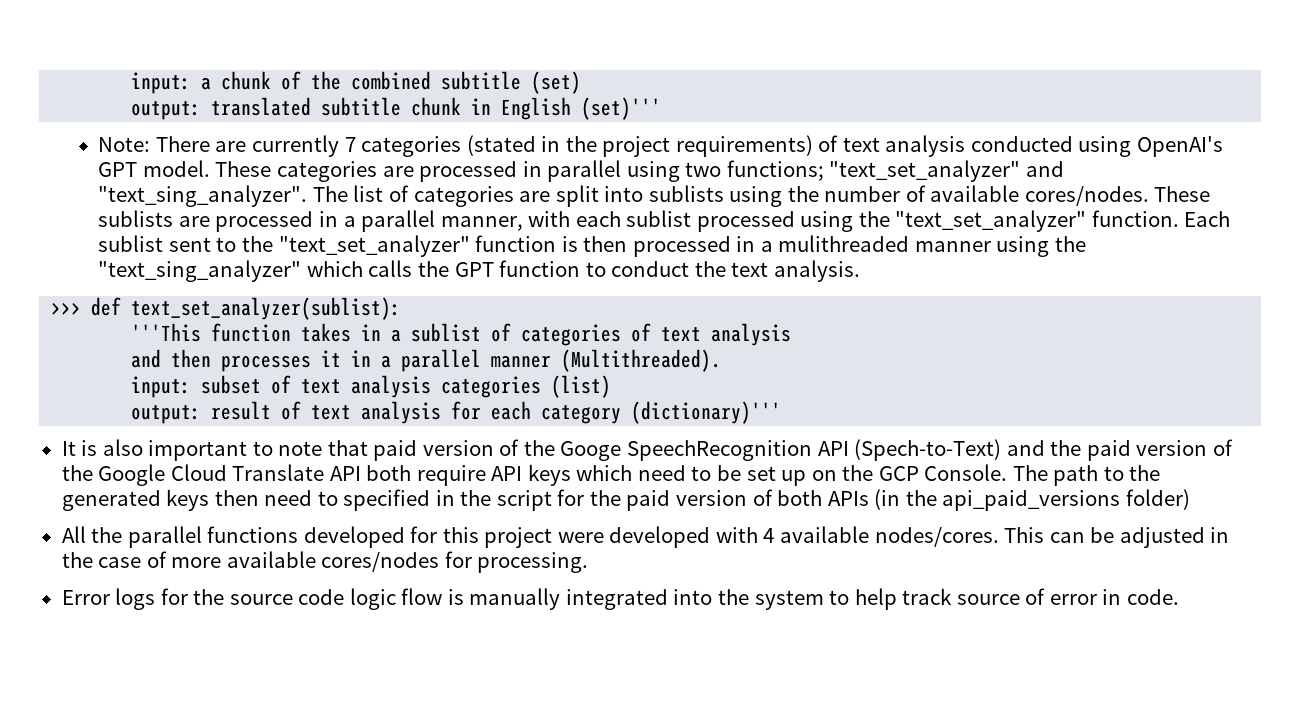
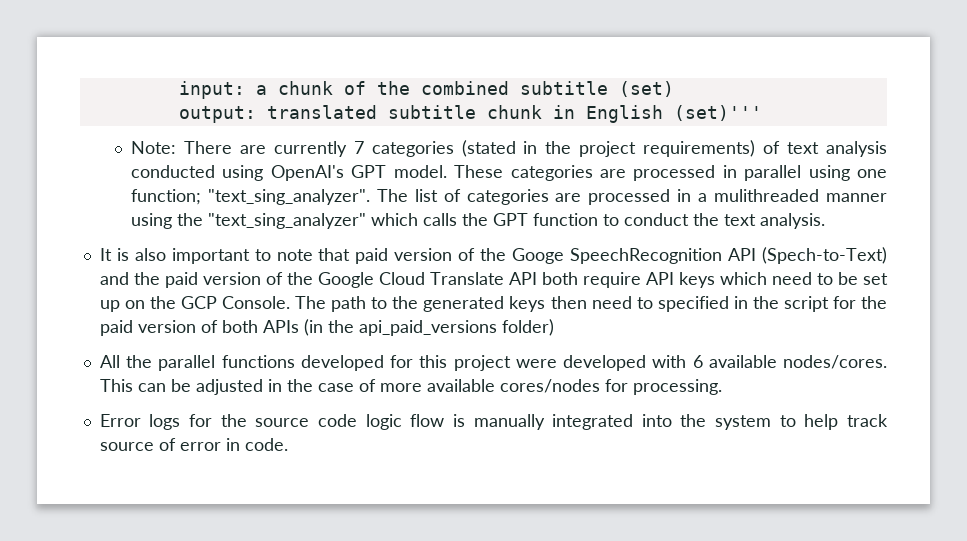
- These categories are processed in parallel using two functions; "text_set_analyzer" and "text_sing_analyzer".
+ These categories are processed in parallel using one function; "text_sing_analyzer".
- The list of categories are split into sublists using the number of available cores/nodes. These sublists are processed in a parallel manner, with each sublist processed using the "text_set_analyzer" function. Each sublist sent to the "text_set_analyzer" function is then processed in a mulithreaded manner using the "text_sing_analyzer" which calls the GPT function to conduct the text analysis.
+ The list of categories are processed in a mulithreaded manner using the "text_sing_analyzer" which calls the GPT function to conduct the text analysis.
- >>> def text_set_analyzer(sublist):
- '''This function takes in a sublist of categories of text analysis
- and then processes it in a parallel manner (Multithreaded).
- input: subset of text analysis categories (list)
- output: result of text analysis for each category (dictionary)'''
- All the parallel functions developed for this project were developed with 4 available nodes/cores.
+ All the parallel functions developed for this project were developed with 6 available nodes/cores.

